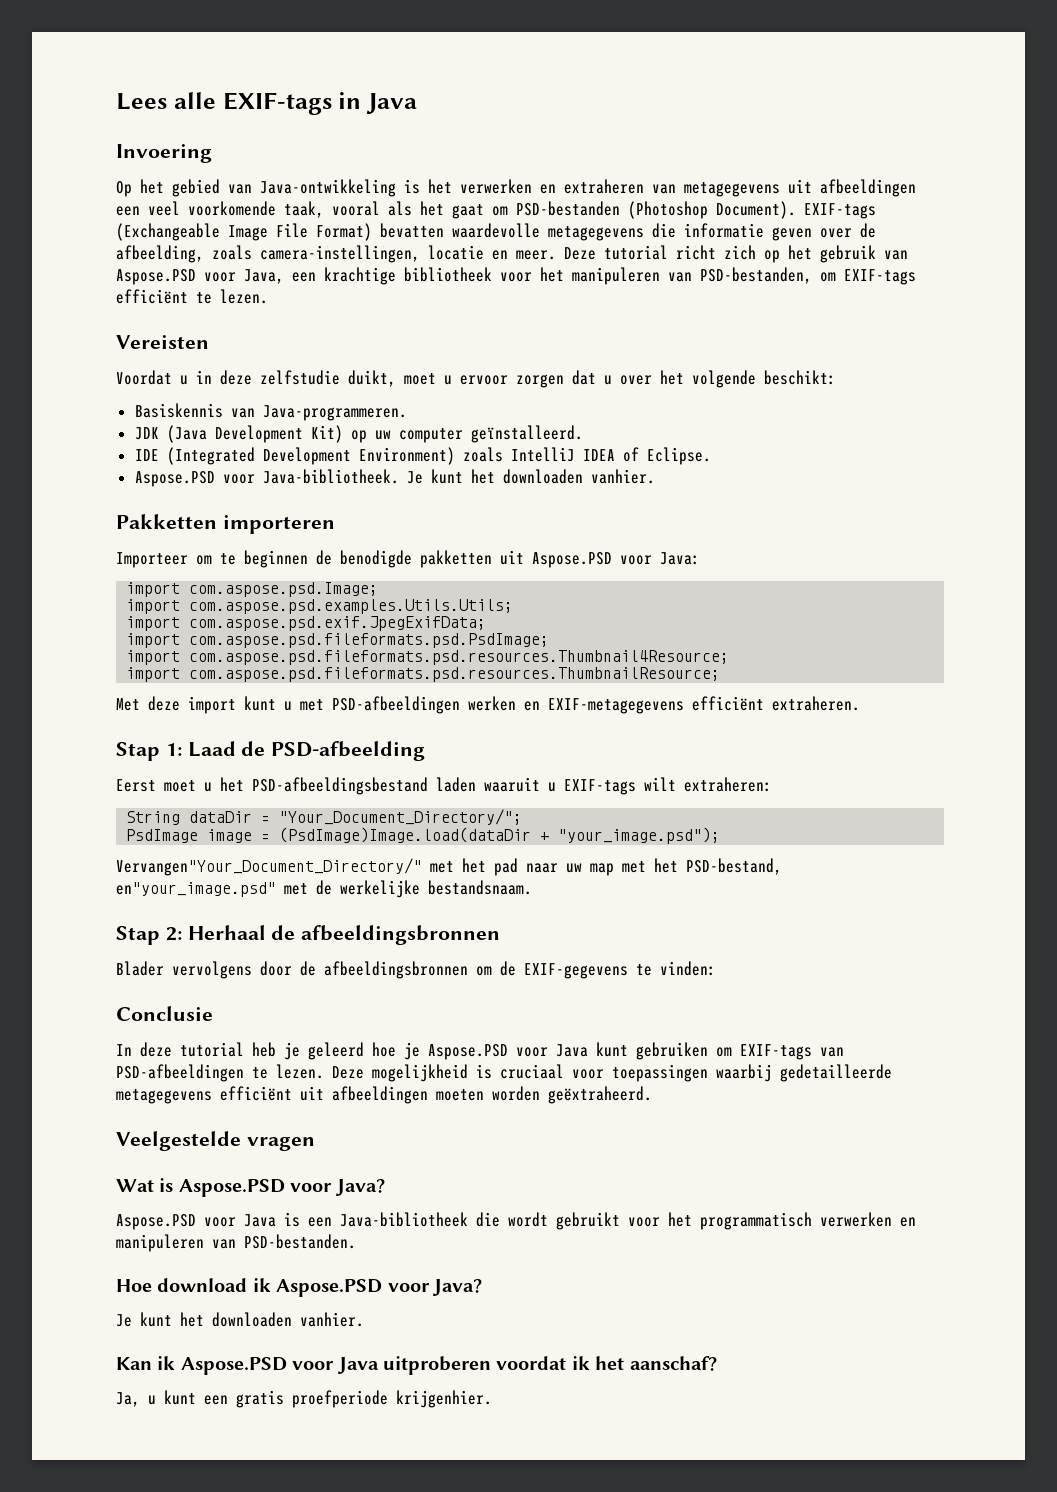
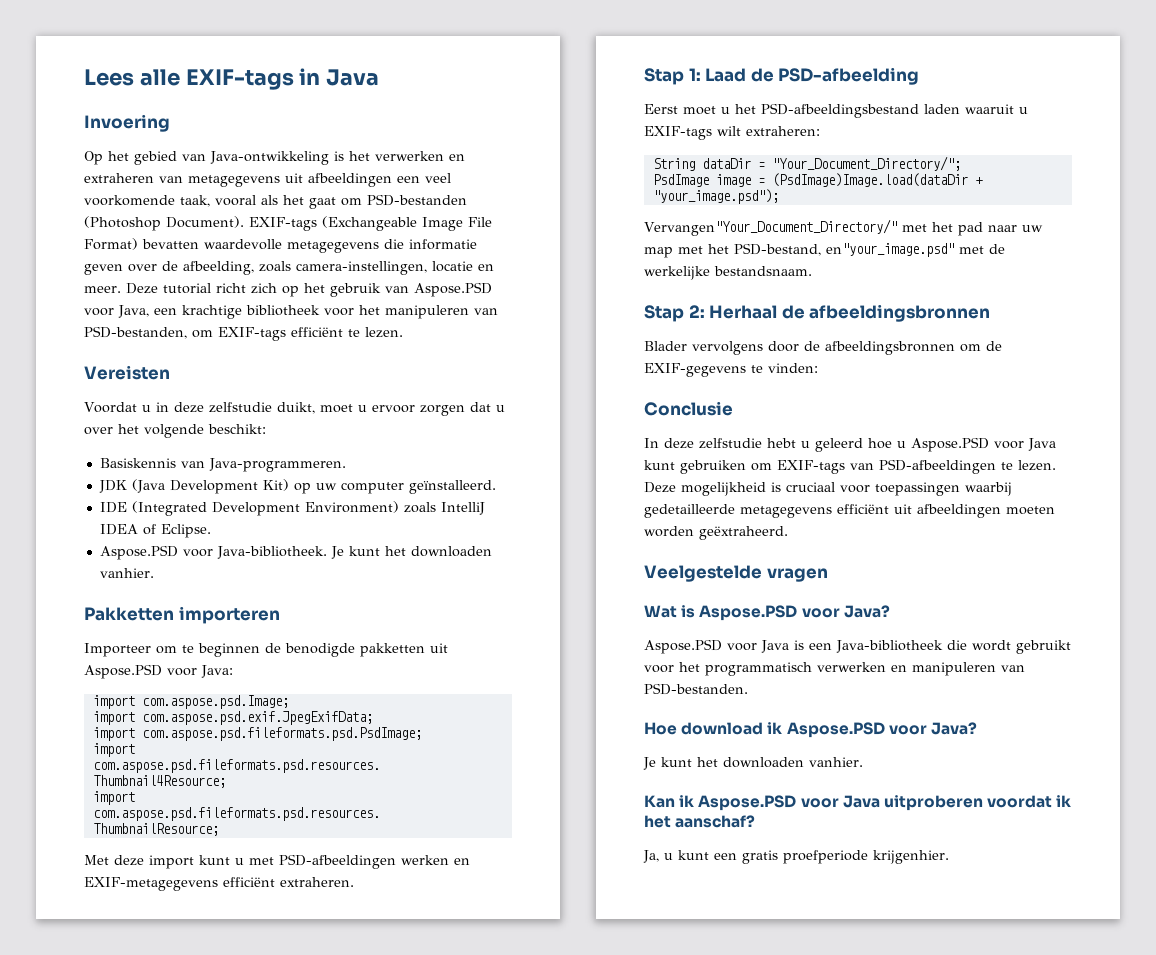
- import com.aspose.psd.examples.Utils.Utils;
- In deze tutorial heb je geleerd hoe je Aspose.PSD voor Java kunt gebruiken om EXIF-tags van PSD-afbeeldingen te lezen.
+ In deze zelfstudie hebt u geleerd hoe u Aspose.PSD voor Java kunt gebruiken om EXIF-tags van PSD-afbeeldingen te lezen.

